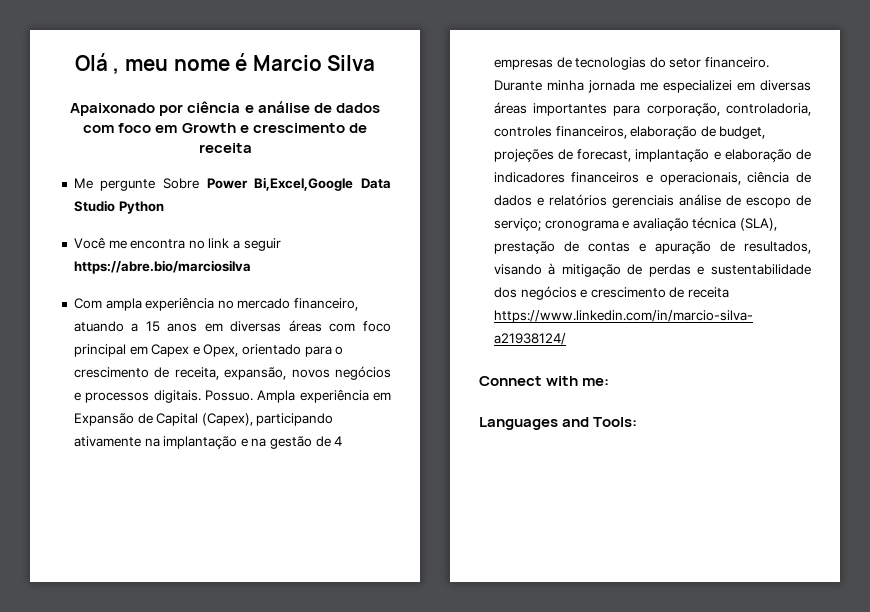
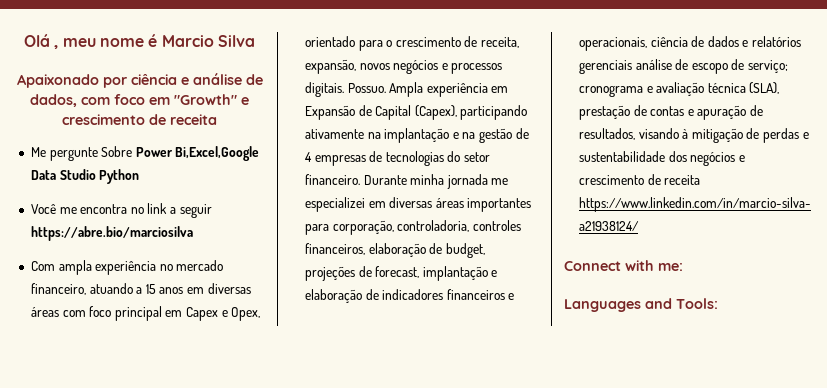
- Apaixonado por ciência e análise de dados com foco em Growth e crescimento de receita
+ Apaixonado por ciência e análise de dados, com foco em "Growth" e crescimento de receita

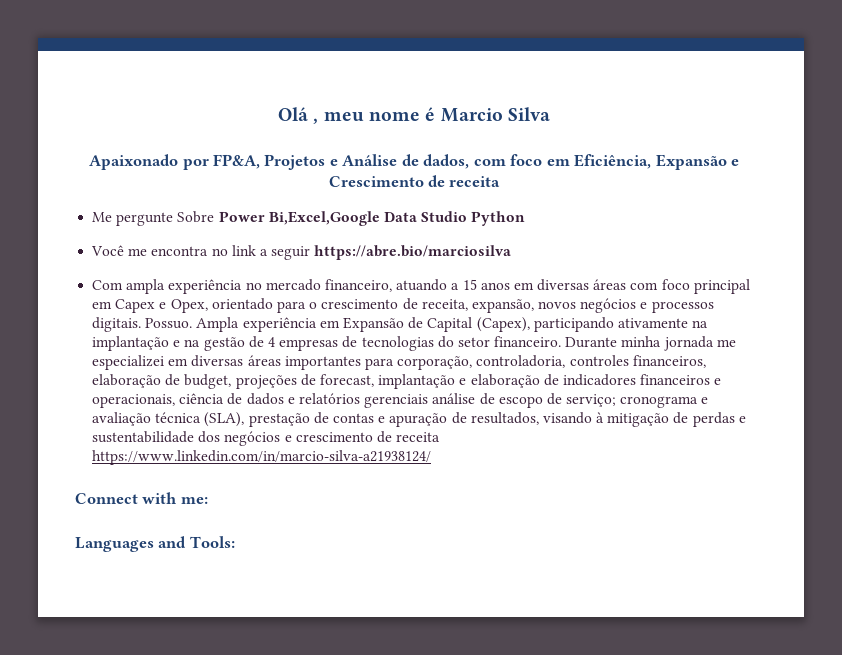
- Apaixonado por ciência e análise de dados, com foco em "Growth" e crescimento de receita
+ Apaixonado por FP&A, Projetos e Análise de dados, com foco em Eficiência, Expansão e Crescimento de receita

